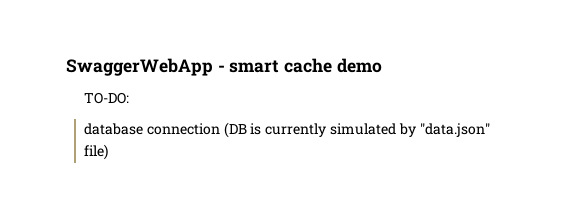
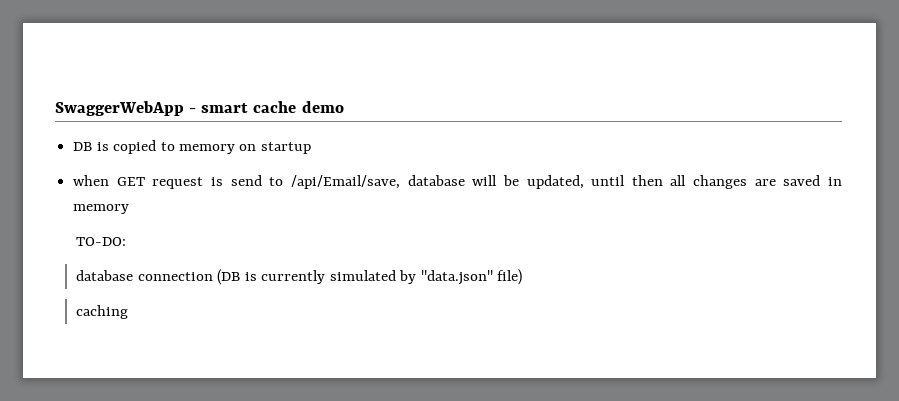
+ DB is copied to memory on startup
+ when GET request is send to /api/Email/save, database will be updated, until then all changes are saved in memory
+ caching

